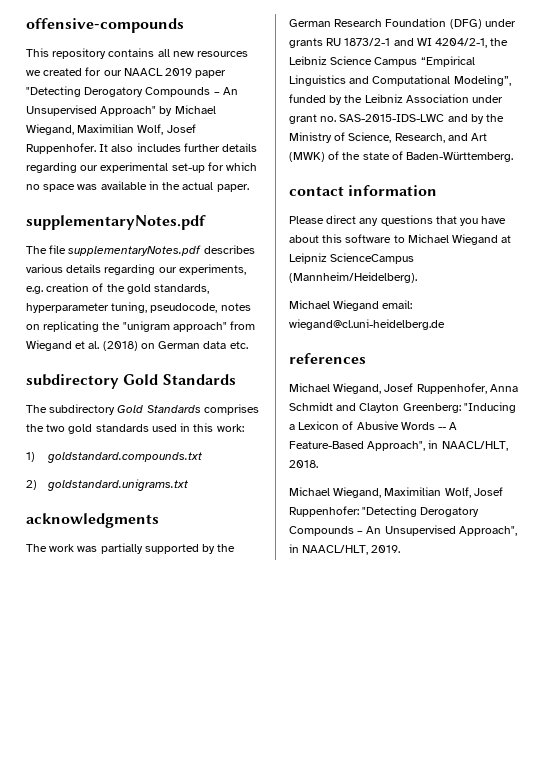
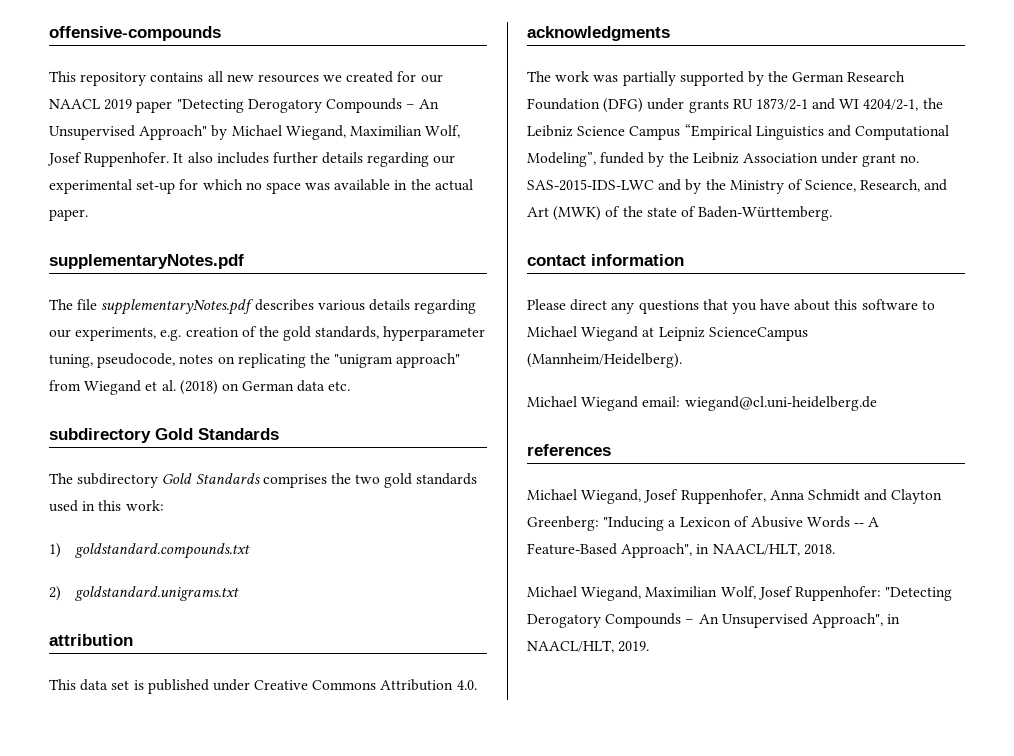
+ attribution
+ This data set is published under Creative Commons Attribution 4.0.

